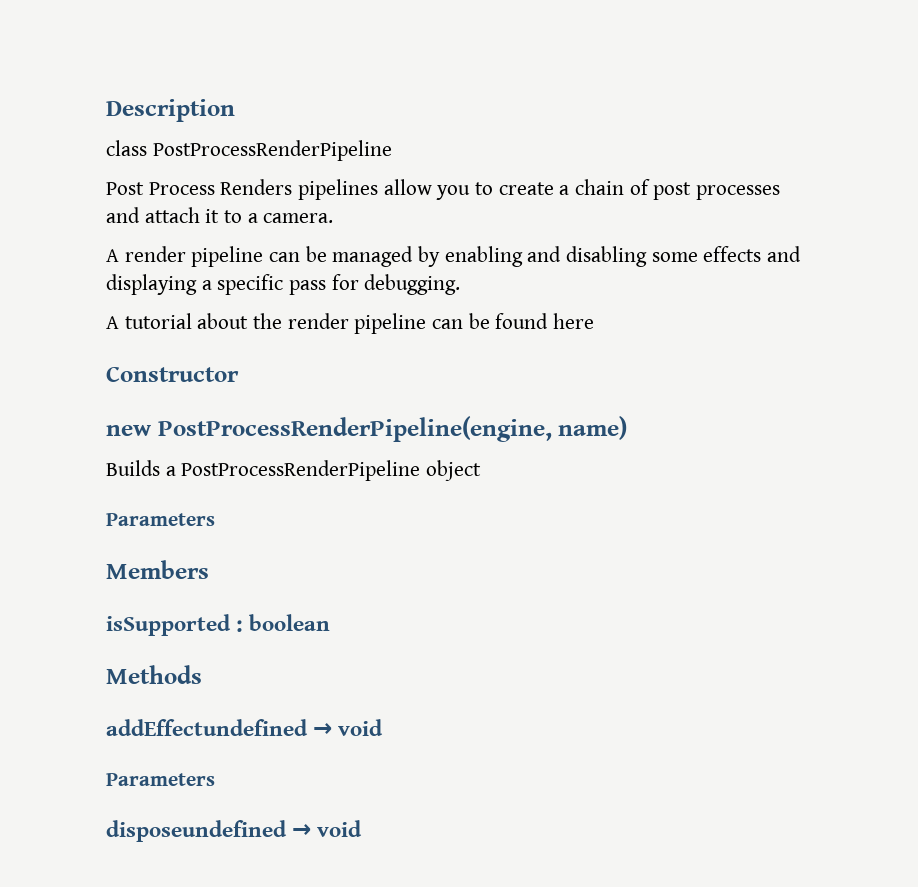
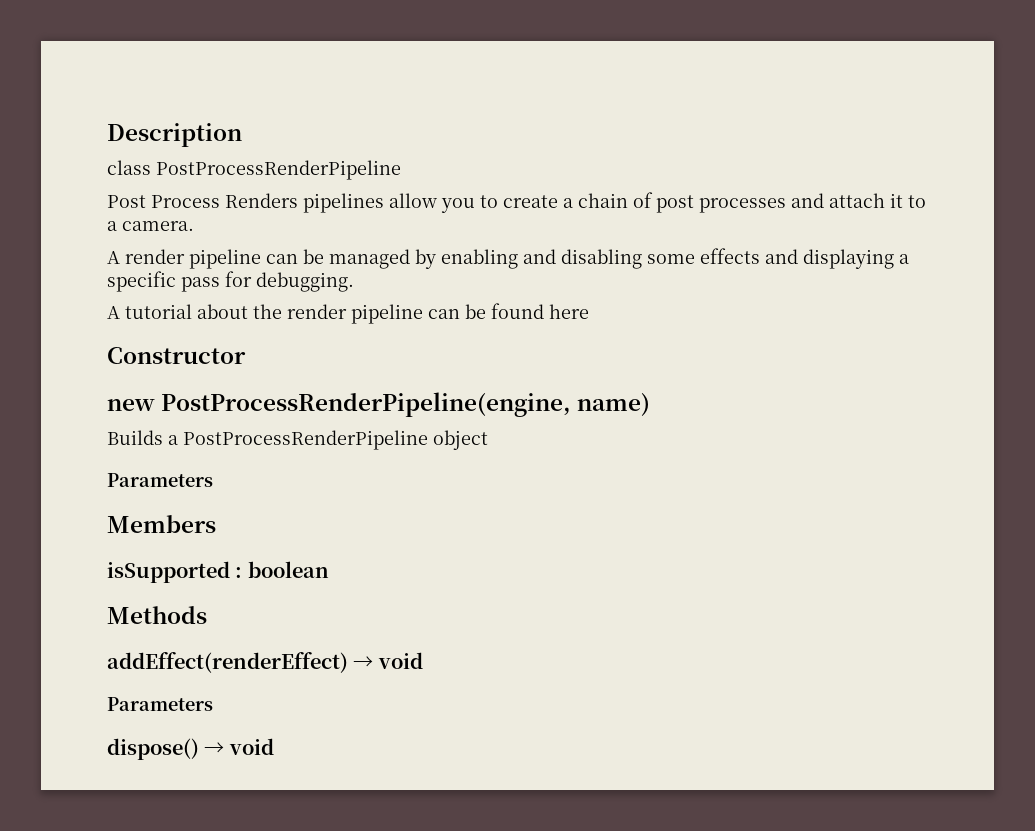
- addEffectundefined → void
+ addEffect(renderEffect) → void
- disposeundefined → void
+ dispose() → void

